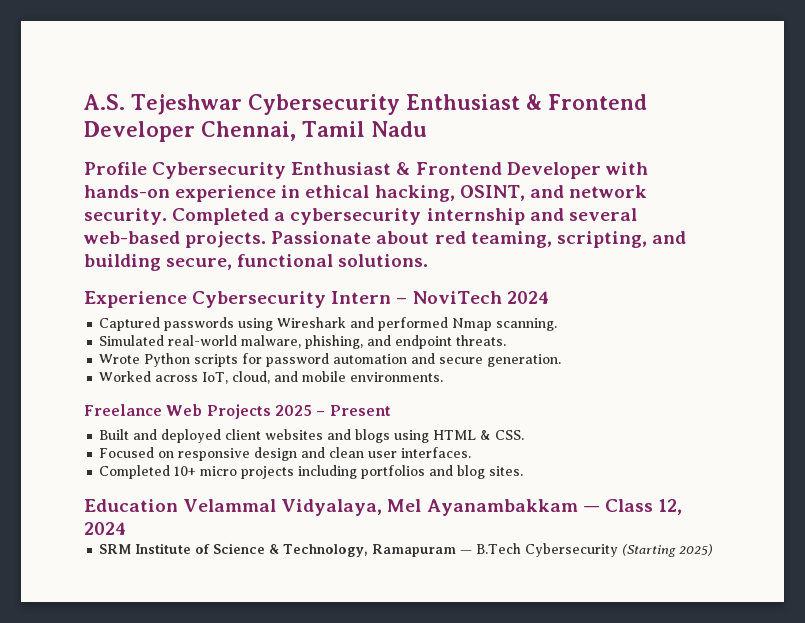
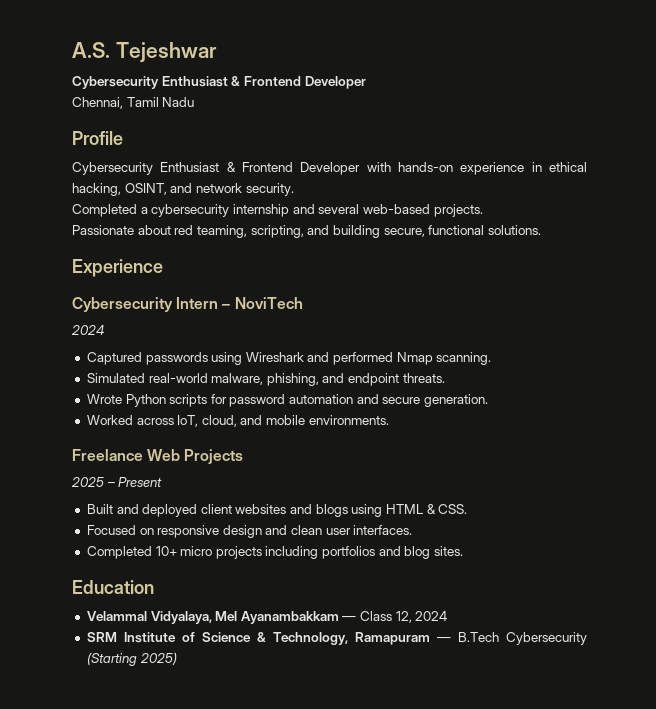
- A.S. Tejeshwar Cybersecurity Enthusiast & Frontend Developer Chennai, Tamil Nadu
+ A.S. Tejeshwar
+ Cybersecurity Enthusiast & Frontend Developer
+ Chennai, Tamil Nadu
- Profile Cybersecurity Enthusiast & Frontend Developer with hands-on experience in ethical hacking, OSINT, and network security. Completed a cybersecurity internship and several web-based projects. Passionate about red teaming, scripting, and building secure, functional solutions.
+ Profile
+ Cybersecurity Enthusiast & Frontend Developer with hands-on experience in ethical hacking, OSINT, and network security.
+ Completed a cybersecurity internship and several web-based projects.
+ Passionate about red teaming, scripting, and building secure, functional solutions.
- Experience Cybersecurity Intern – NoviTech 2024
+ Experience
+ Cybersecurity Intern – NoviTech
+ 2024
- Freelance Web Projects 2025 – Present
+ Freelance Web Projects
+ 2025 – Present
- Education Velammal Vidyalaya, Mel Ayanambakkam — Class 12, 2024
+ Education
+ Velammal Vidyalaya, Mel Ayanambakkam — Class 12, 2024

